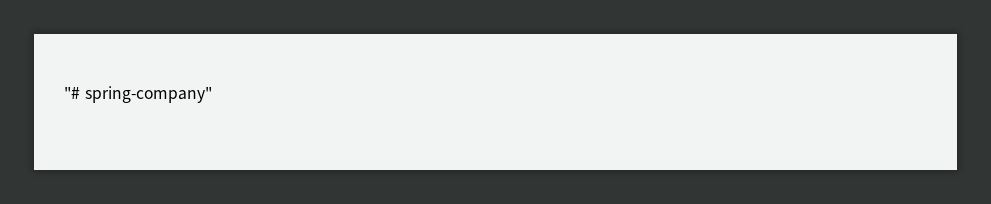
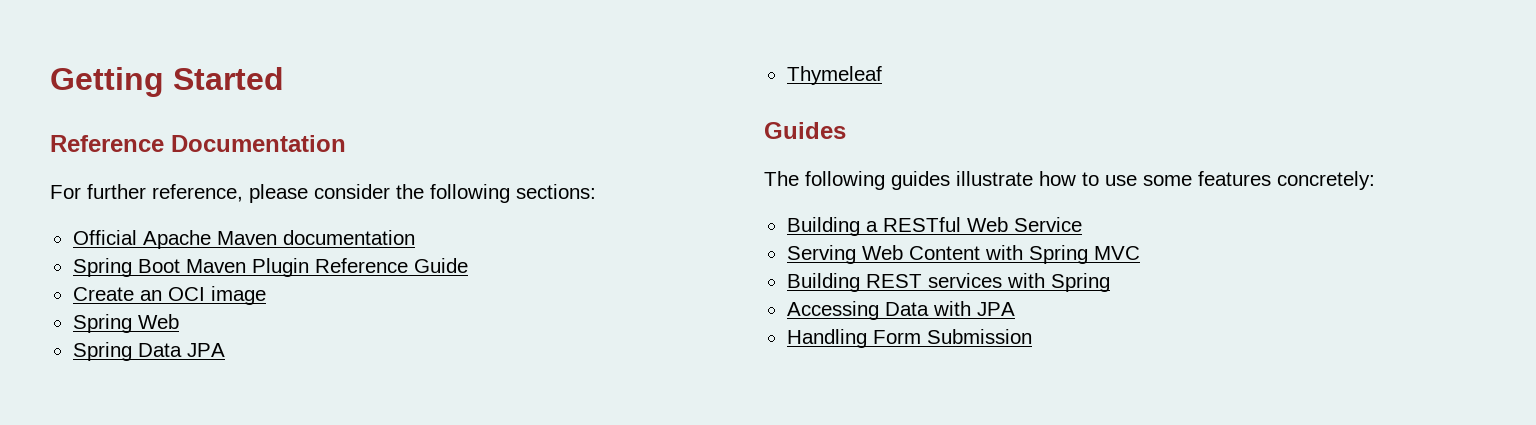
- "# spring-company"
+ Getting Started
+ Reference Documentation
+ For further reference, please consider the following sections:
+ Official Apache Maven documentation
+ Spring Boot Maven Plugin Reference Guide
+ Create an OCI image
+ Spring Web
+ Spring Data JPA
+ Thymeleaf
+ Guides
+ The following guides illustrate how to use some features concretely:
+ Building a RESTful Web Service
+ Serving Web Content with Spring MVC
+ Building REST services with Spring
+ Accessing Data with JPA
+ Handling Form Submission

